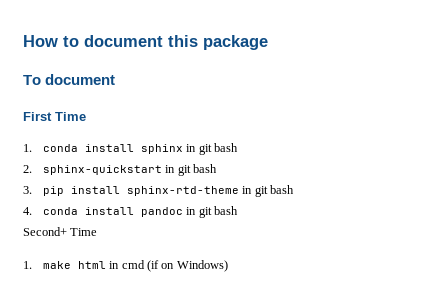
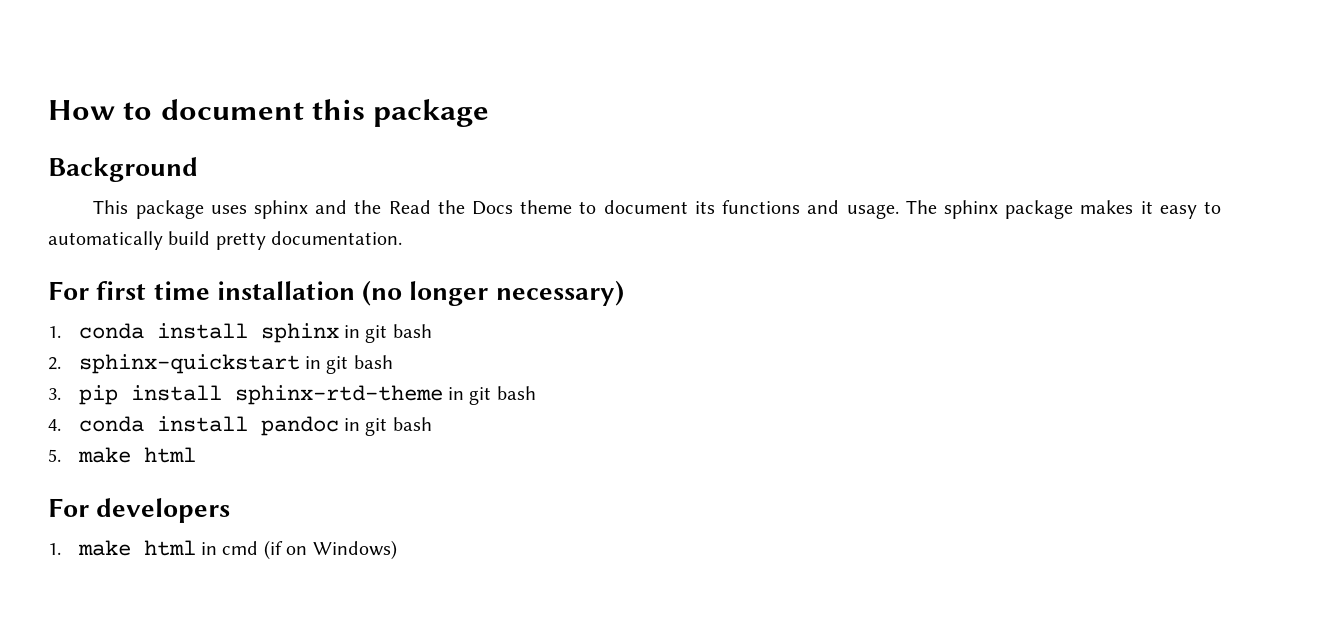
- To document
- First Time
+ Background
+ This package uses sphinx and the Read the Docs theme to document its functions and usage. The sphinx package makes it easy to automatically build pretty documentation.
+ For first time installation (no longer necessary)
- Second+ Time
+ 5. make html
+ For developers

